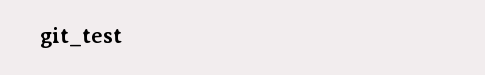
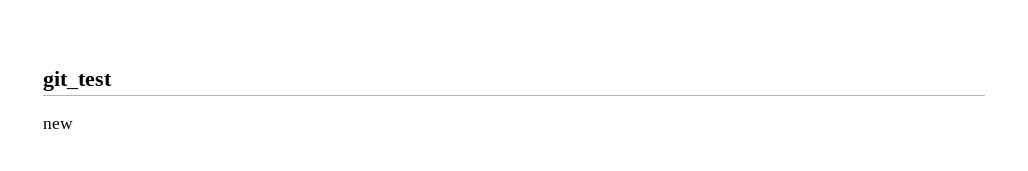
+ new

